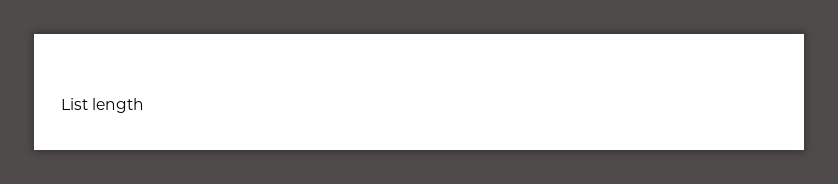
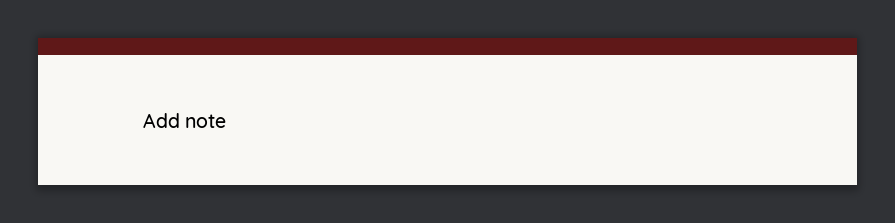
- List length
+ Add note

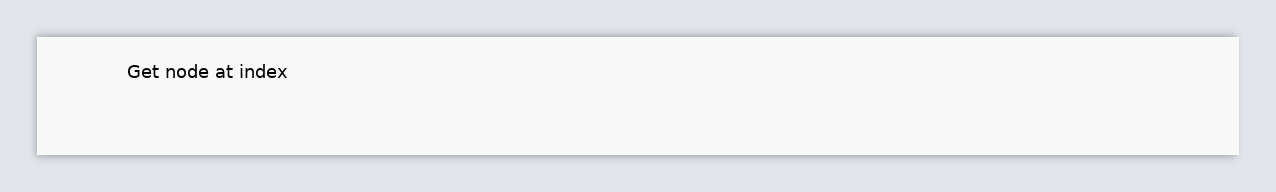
- Add note
+ Get node at index

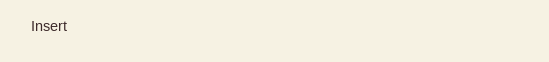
- Get node at index
+ Insert

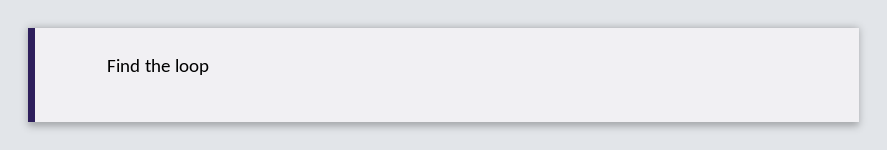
- Insert
+ Find the loop

